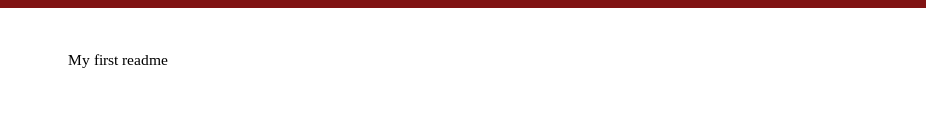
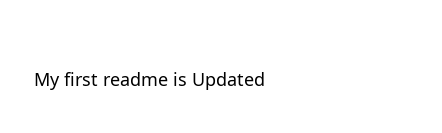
- My first readme
+ My first readme is Updated

